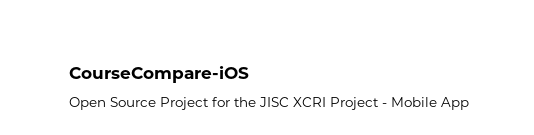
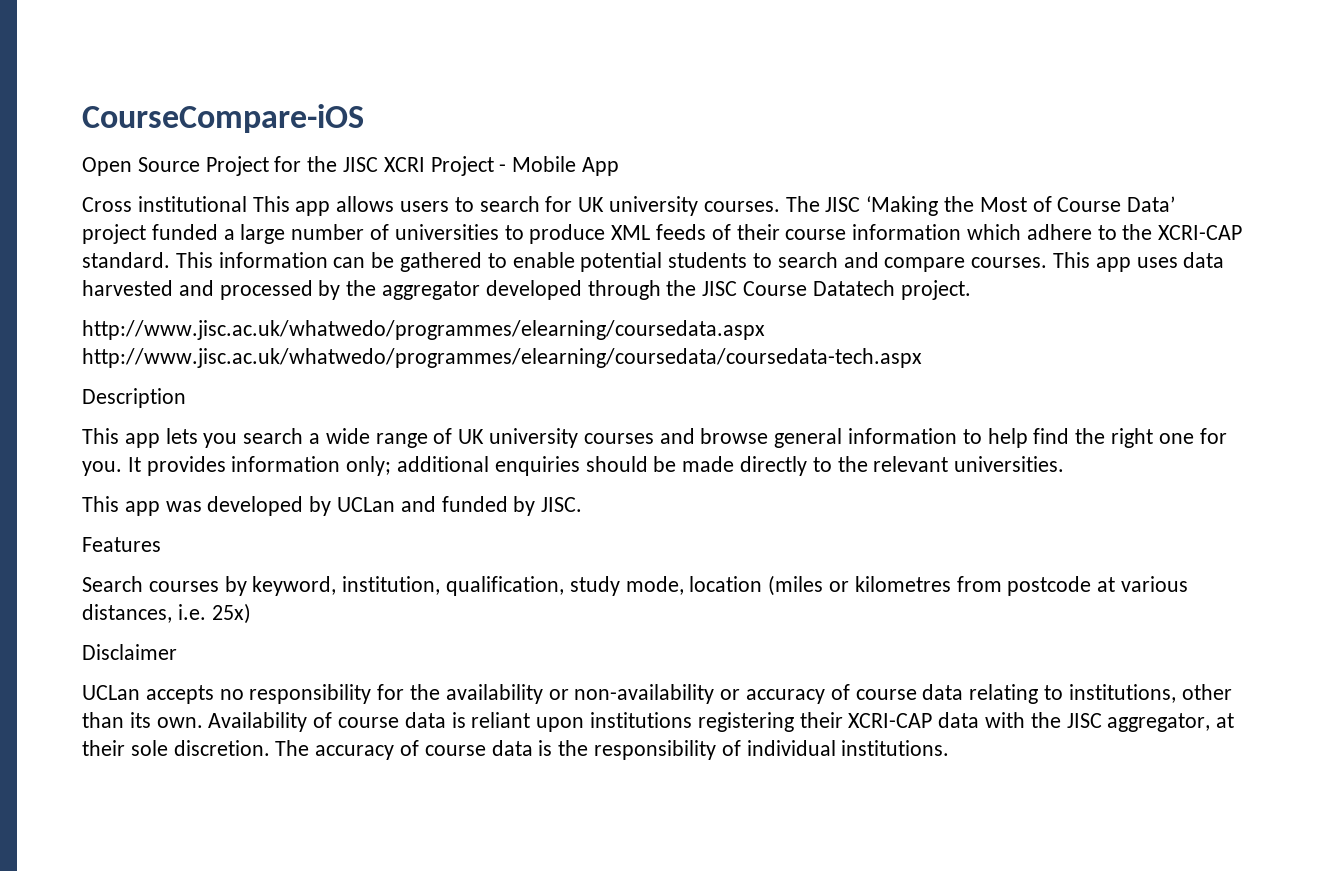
+ Cross institutional This app allows users to search for UK university courses. The JISC ‘Making the Most of Course Data’ project funded a large number of universities to produce XML feeds of their course information which adhere to the XCRI-CAP standard. This information can be gathered to enable potential students to search and compare courses. This app uses data harvested and processed by the aggregator developed through the JISC Course Datatech project.
+ http://www.jisc.ac.uk/whatwedo/programmes/elearning/coursedata.aspx http://www.jisc.ac.uk/whatwedo/programmes/elearning/coursedata/coursedata-tech.aspx
+ Description
+ This app lets you search a wide range of UK university courses and browse general information to help find the right one for you. It provides information only; additional enquiries should be made directly to the relevant universities.
+ This app was developed by UCLan and funded by JISC.
+ Features
+ Search courses by keyword, institution, qualification, study mode, location (miles or kilometres from postcode at various distances, i.e. 25x)
+ Disclaimer
+ UCLan accepts no responsibility for the availability or non-availability or accuracy of course data relating to institutions, other than its own. Availability of course data is reliant upon institutions registering their XCRI-CAP data with the JISC aggregator, at their sole discretion. The accuracy of course data is the responsibility of individual institutions.

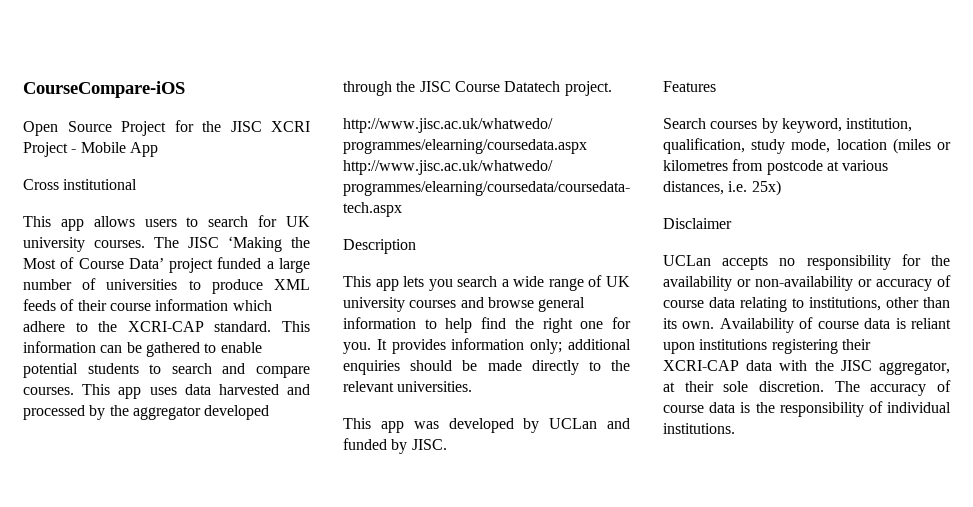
- Cross institutional This app allows users to search for UK university courses.
+ Cross institutional
+ This app allows users to search for UK university courses.

